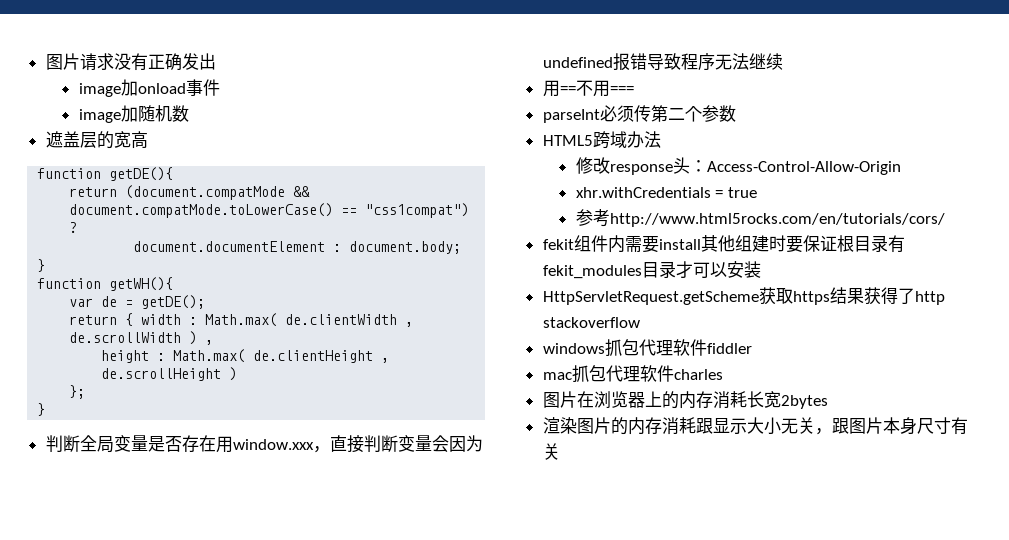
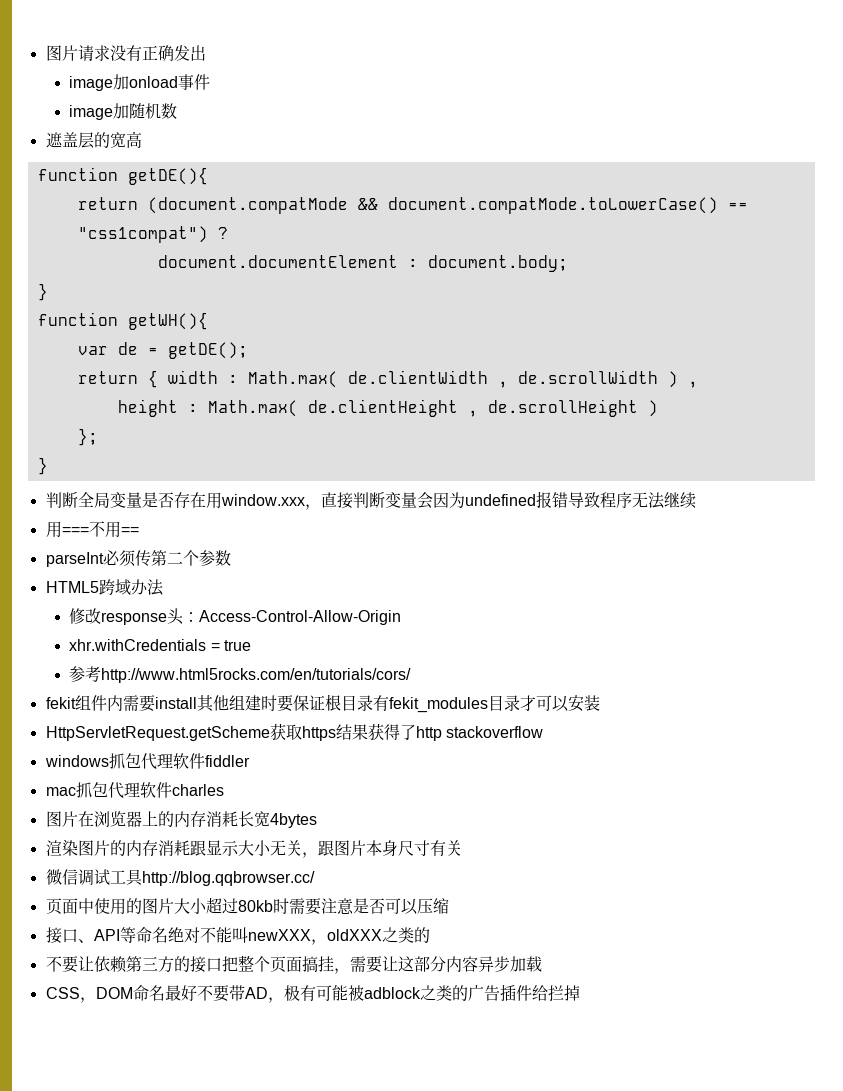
- 用==不用===
+ 用===不用==
- 图片在浏览器上的内存消耗长宽2bytes
+ 图片在浏览器上的内存消耗长宽4bytes
+ 微信调试工具http://blog.qqbrowser.cc/
+ 页面中使用的图片大小超过80kb时需要注意是否可以压缩
+ 接口、API等命名绝对不能叫newXXX，oldXXX之类的
+ 不要让依赖第三方的接口把整个页面搞挂，需要让这部分内容异步加载
+ CSS，DOM命名最好不要带AD，极有可能被adblock之类的广告插件给拦掉

